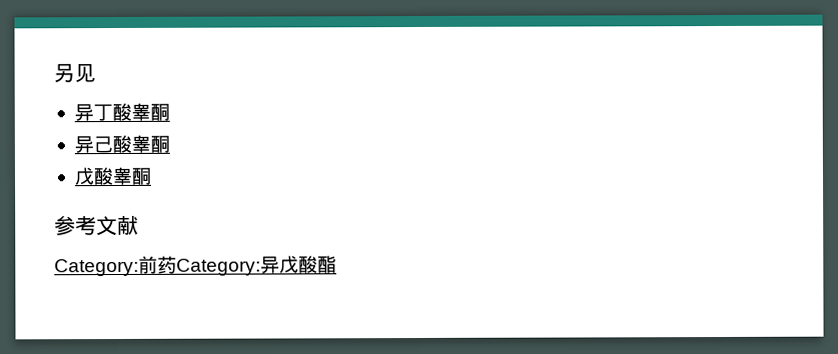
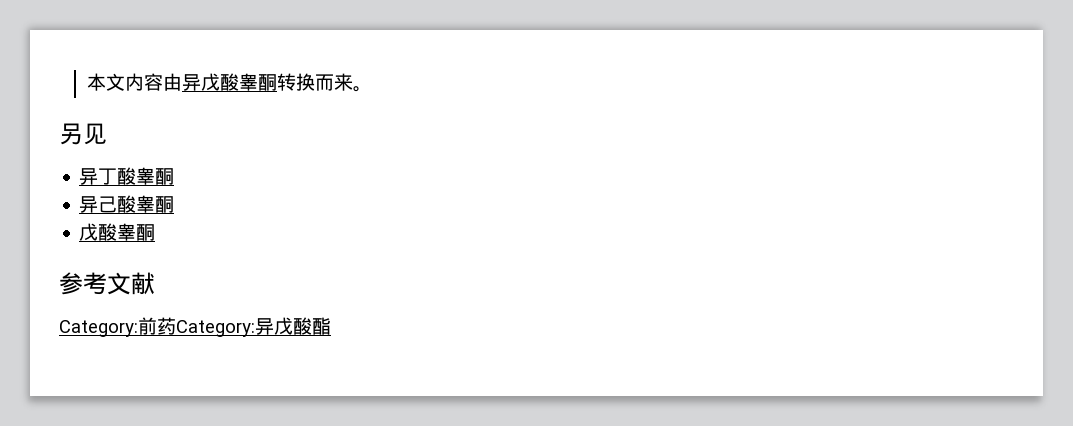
+ 本文内容由异戊酸睾酮转换而来。

